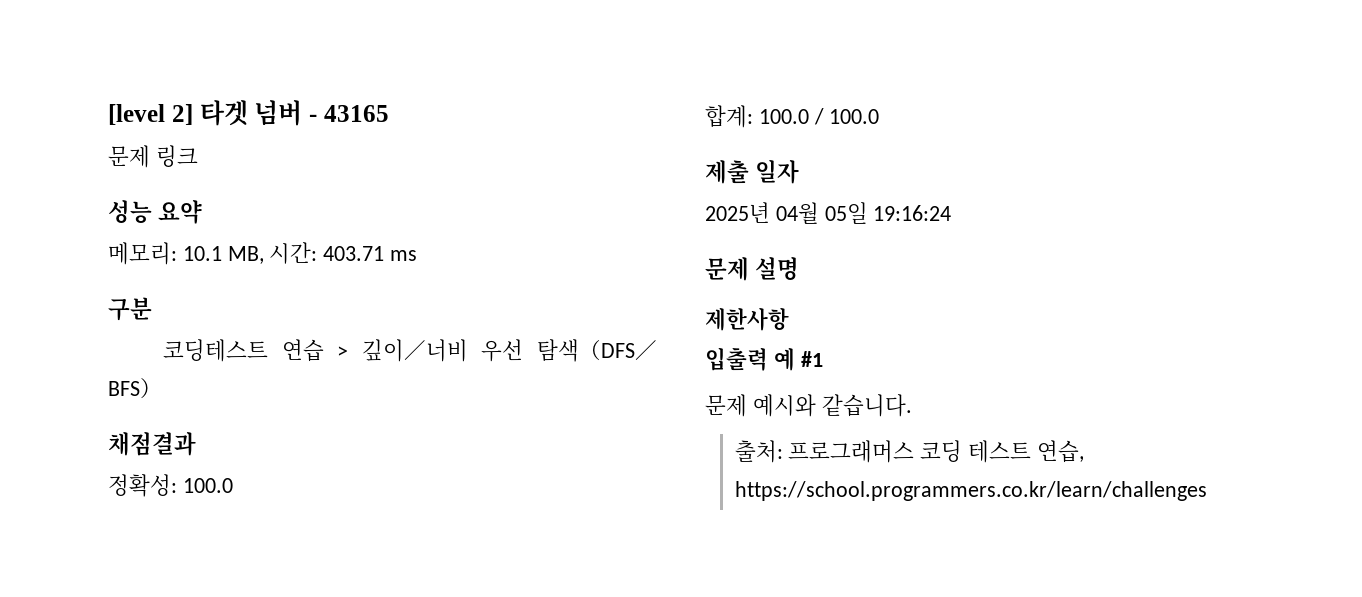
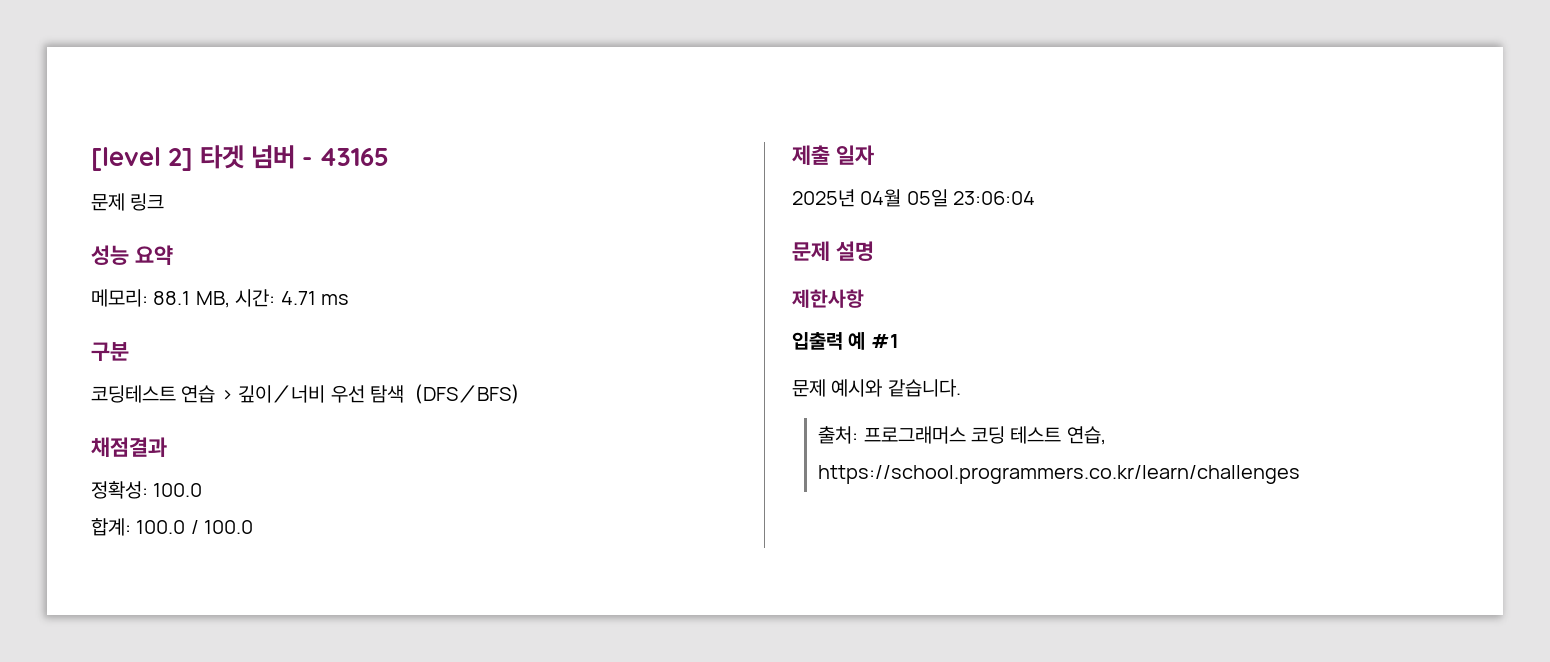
- 메모리: 10.1 MB, 시간: 403.71 ms
+ 메모리: 88.1 MB, 시간: 4.71 ms
- 2025년 04월 05일 19:16:24
+ 2025년 04월 05일 23:06:04

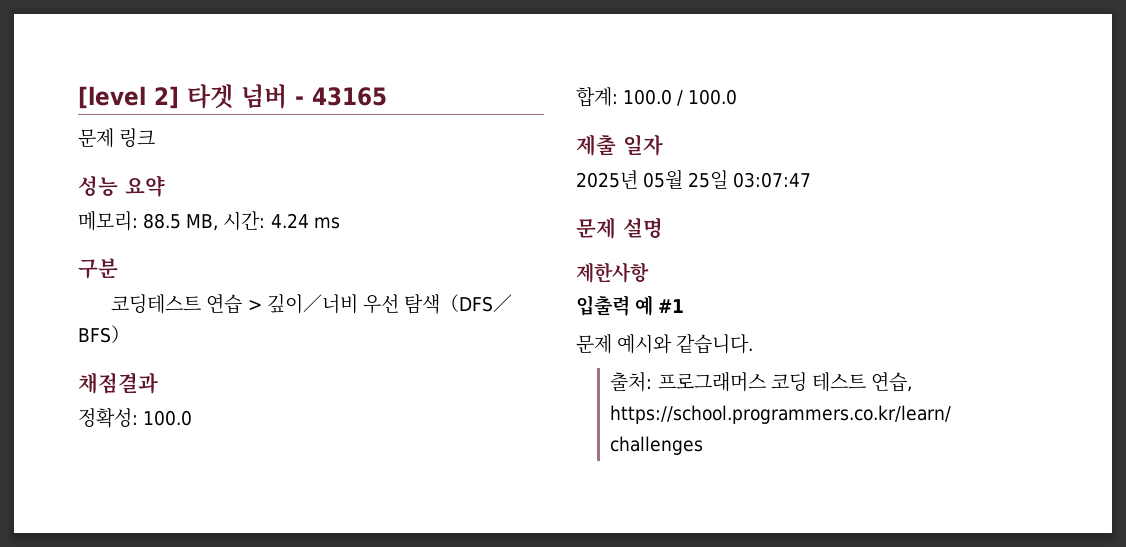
- 메모리: 88.1 MB, 시간: 4.71 ms
+ 메모리: 88.5 MB, 시간: 4.24 ms
- 2025년 04월 05일 23:06:04
+ 2025년 05월 25일 03:07:47

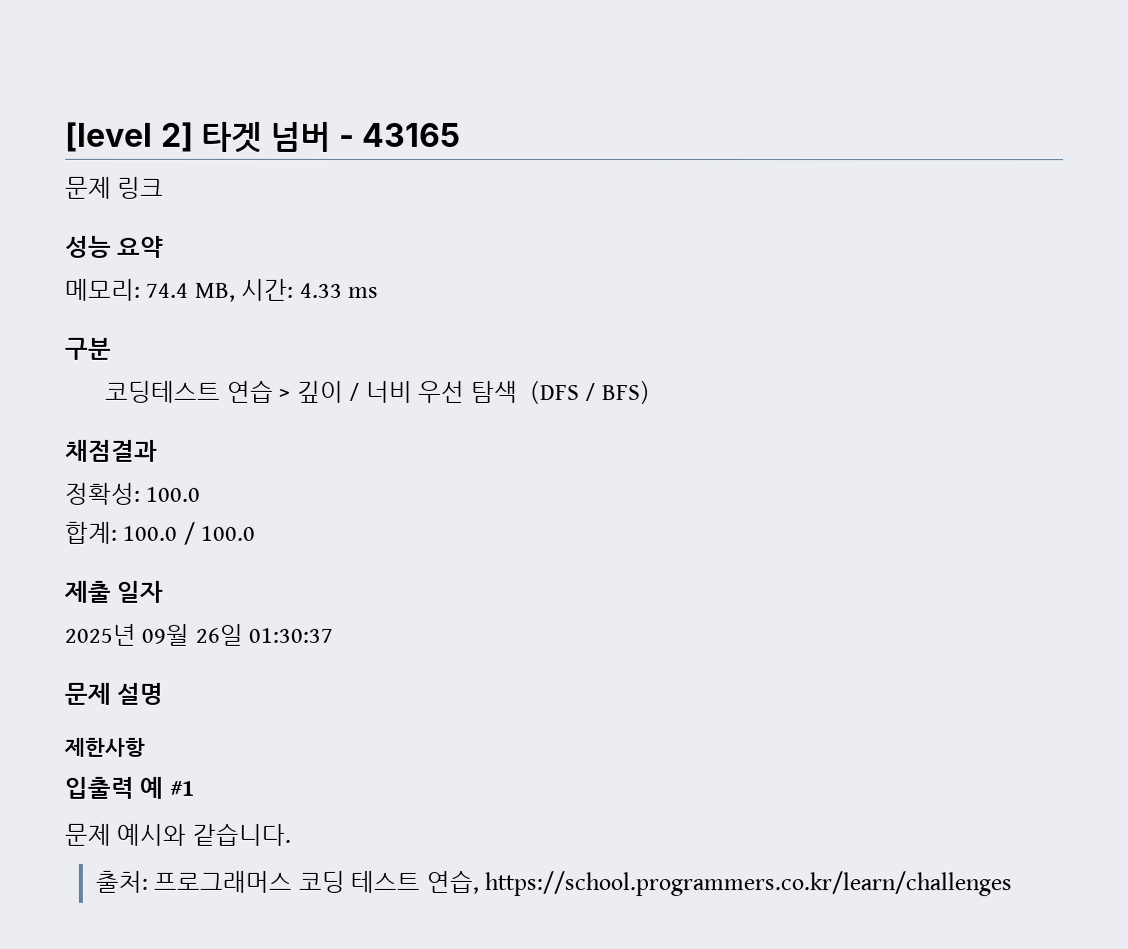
- 메모리: 88.5 MB, 시간: 4.24 ms
+ 메모리: 74.4 MB, 시간: 4.33 ms
- 2025년 05월 25일 03:07:47
+ 2025년 09월 26일 01:30:37

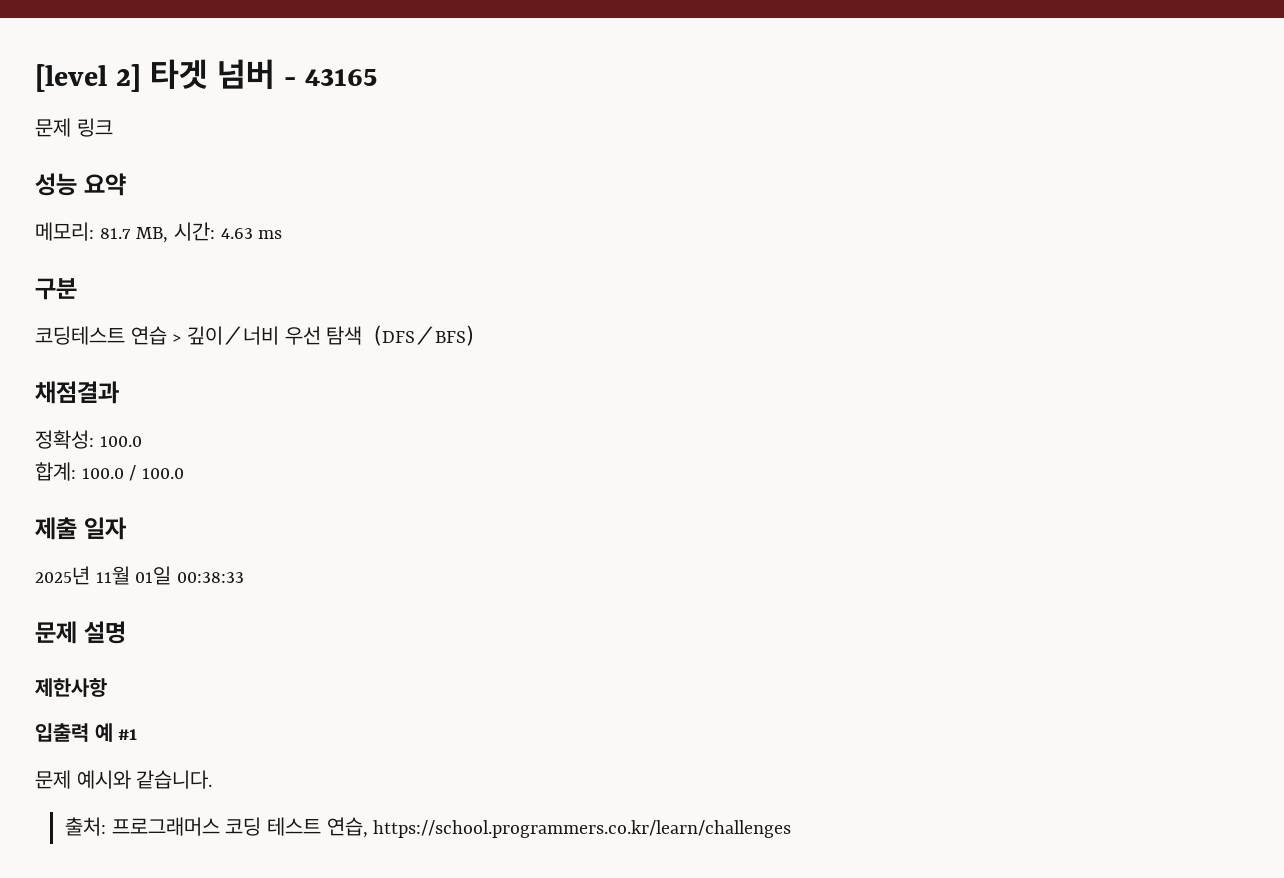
- 메모리: 74.4 MB, 시간: 4.33 ms
+ 메모리: 81.7 MB, 시간: 4.63 ms
- 2025년 09월 26일 01:30:37
+ 2025년 11월 01일 00:38:33

